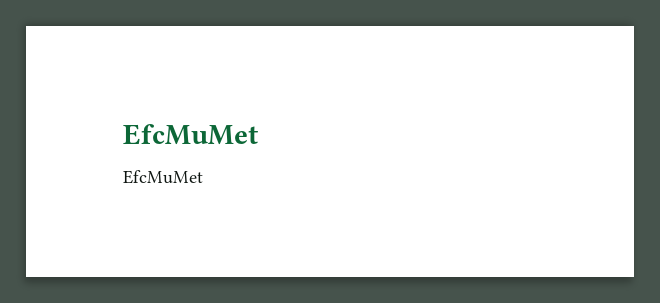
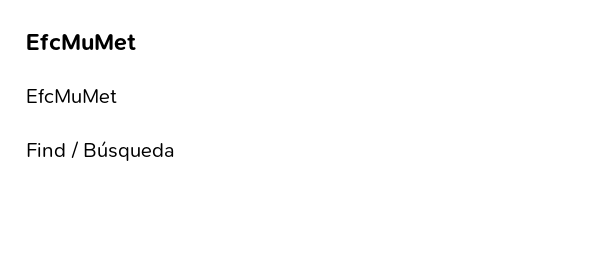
+ Find / Búsqueda

